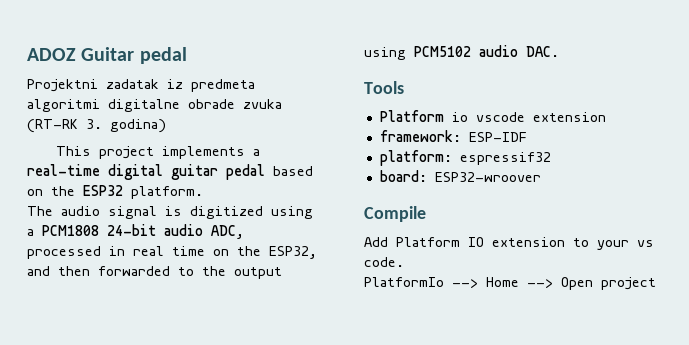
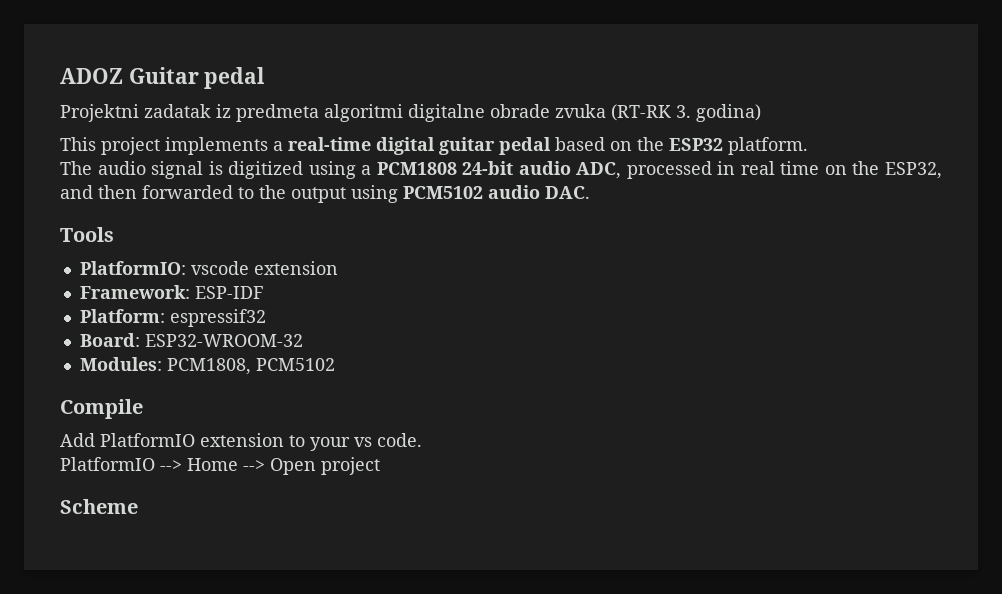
- Platform io vscode extension
+ PlatformIO: vscode extension
- framework: ESP-IDF
+ Framework: ESP-IDF
- platform: espressif32
+ Platform: espressif32
- board: ESP32-wroover
+ Board: ESP32-WROOM-32
+ Modules: PCM1808, PCM5102
- Add Platform IO extension to your vs code.
+ Add PlatformIO extension to your vs code.
- PlatformIo --> Home --> Open project
+ PlatformIO --> Home --> Open project
+ Scheme

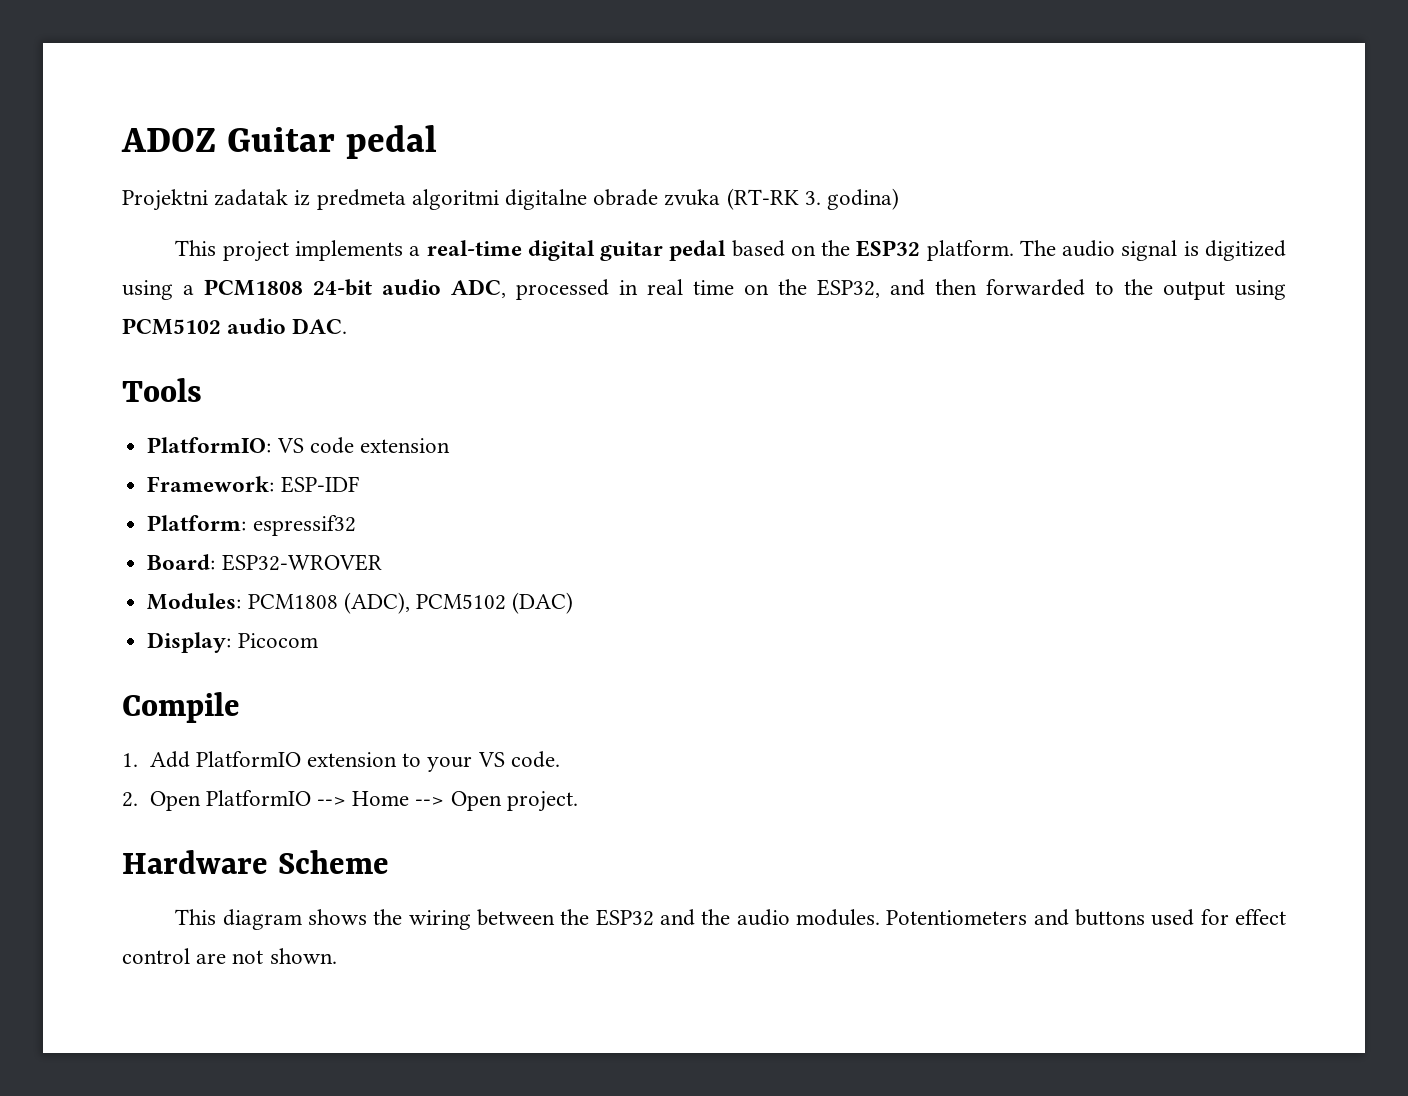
- This project implements a real-time digital guitar pedal based on the ESP32 platform.
- The audio signal is digitized using a PCM1808 24-bit audio ADC, processed in real time on the ESP32, and then forwarded to the output using PCM5102 audio DAC.
+ This project implements a real-time digital guitar pedal based on the ESP32 platform. The audio signal is digitized using a PCM1808 24-bit audio ADC, processed in real time on the ESP32, and then forwarded to the output using PCM5102 audio DAC.
- PlatformIO: vscode extension
+ PlatformIO: VS code extension
- Board: ESP32-WROOM-32
+ Board: ESP32-WROVER
- Modules: PCM1808, PCM5102
+ Modules: PCM1808 (ADC), PCM5102 (DAC)
+ Display: Picocom
- Add PlatformIO extension to your vs code.
+ 1. Add PlatformIO extension to your VS code.
- PlatformIO --> Home --> Open project
- Scheme
+ 2. Open PlatformIO --> Home --> Open project.
+ Hardware Scheme
+ This diagram shows the wiring between the ESP32 and the audio modules. Potentiometers and buttons used for effect control are not shown.

